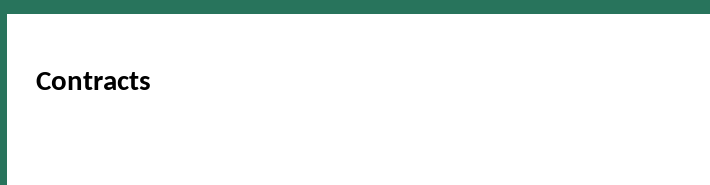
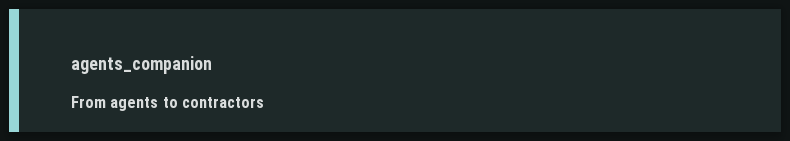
- Contracts
+ agents_companion
+ From agents to contractors

